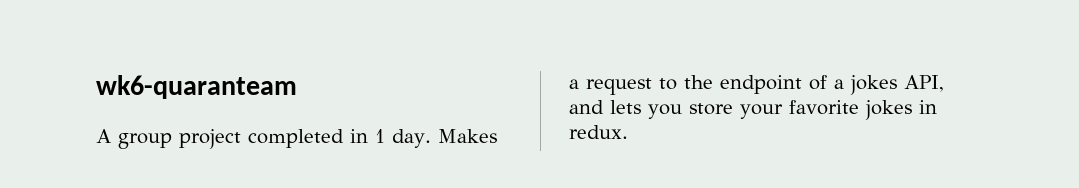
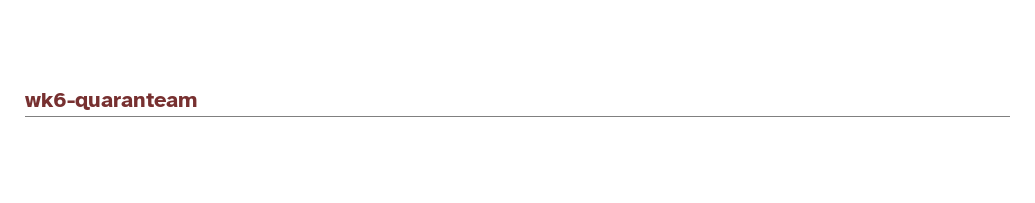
- A group project completed in 1 day. Makes a request to the endpoint of a jokes API, and lets you store your favorite jokes in redux.

